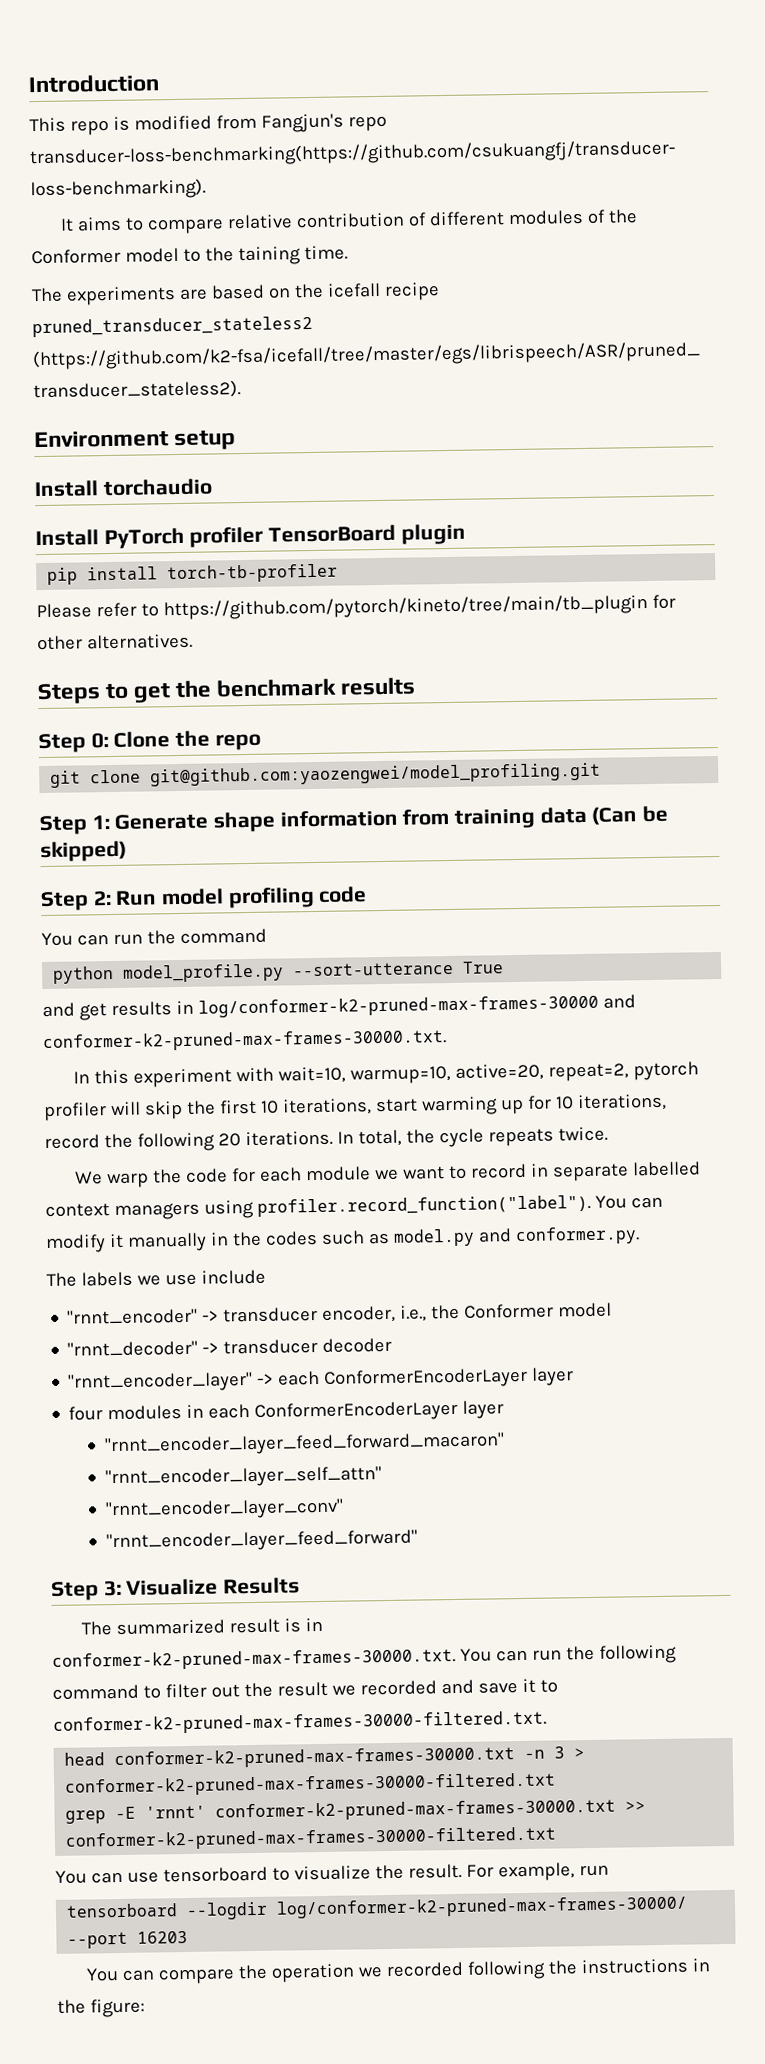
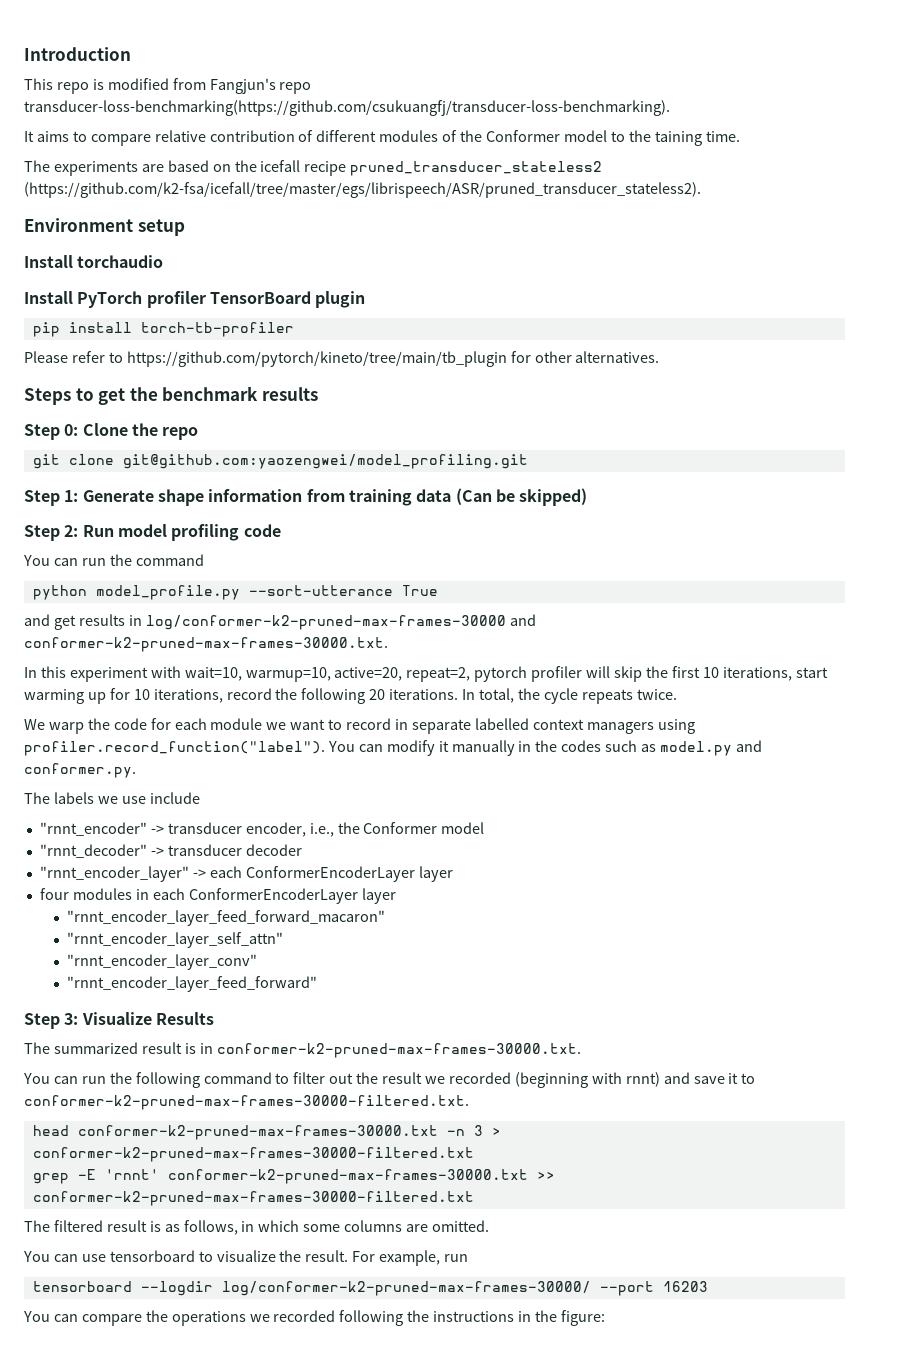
- The summarized result is in conformer-k2-pruned-max-frames-30000.txt. You can run the following command to filter out the result we recorded and save it to conformer-k2-pruned-max-frames-30000-filtered.txt.
+ The summarized result is in conformer-k2-pruned-max-frames-30000.txt.
+ You can run the following command to filter out the result we recorded (beginning with rnnt) and save it to conformer-k2-pruned-max-frames-30000-filtered.txt.
+ The filtered result is as follows, in which some columns are omitted.
- You can compare the operation we recorded following the instructions in the figure:
+ You can compare the operations we recorded following the instructions in the figure:

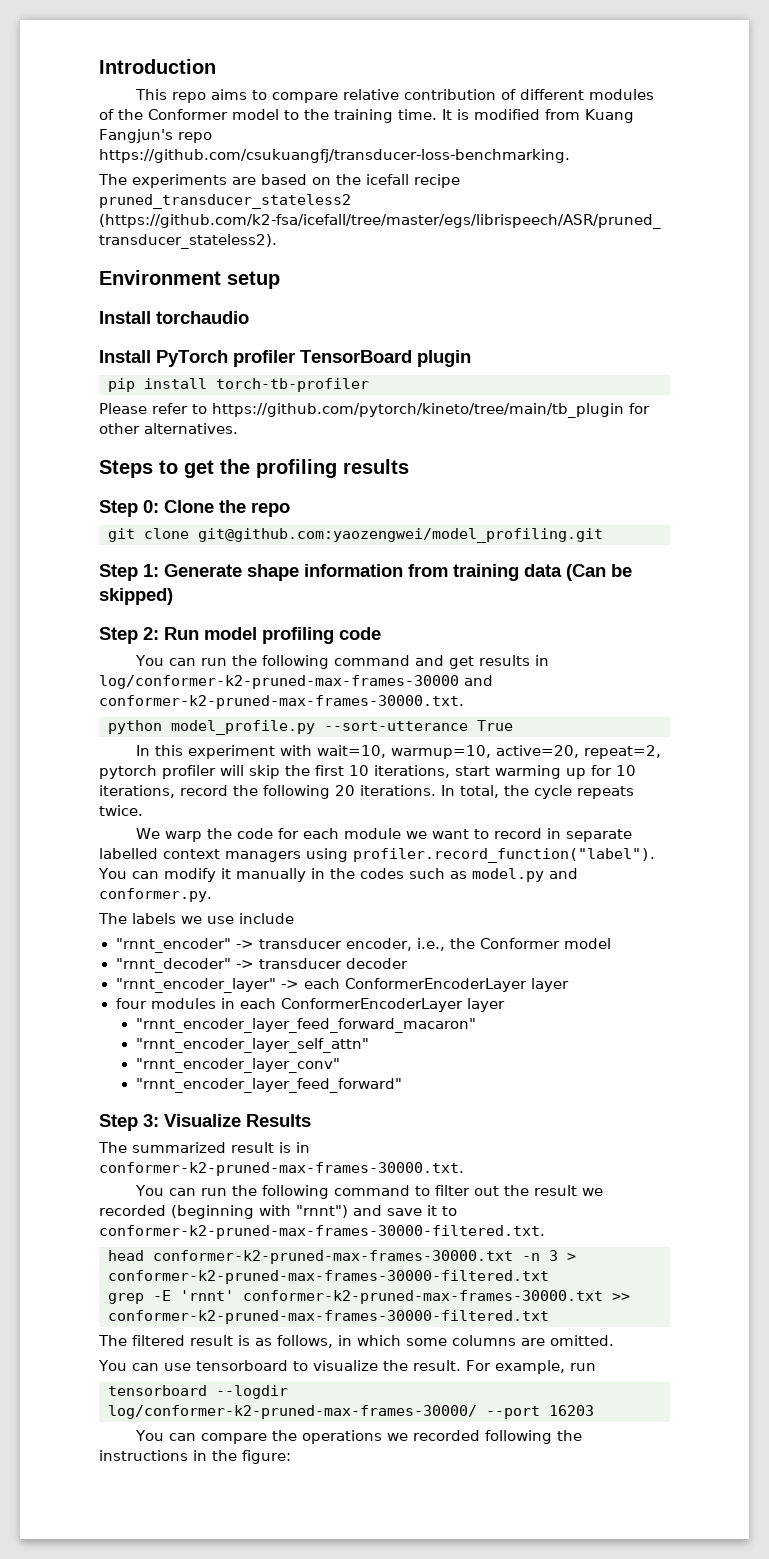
- This repo is modified from Fangjun's repo transducer-loss-benchmarking(https://github.com/csukuangfj/transducer-loss-benchmarking).
- It aims to compare relative contribution of different modules of the Conformer model to the taining time.
+ This repo aims to compare relative contribution of different modules of the Conformer model to the training time. It is modified from Kuang Fangjun's repo https://github.com/csukuangfj/transducer-loss-benchmarking.
- Steps to get the benchmark results
+ Steps to get the profiling results
- You can run the command
- python model_profile.py --sort-utterance True
- and get results in log/conformer-k2-pruned-max-frames-30000 and conformer-k2-pruned-max-frames-30000.txt.
+ You can run the following command and get results in log/conformer-k2-pruned-max-frames-30000 and conformer-k2-pruned-max-frames-30000.txt.
+ python model_profile.py --sort-utterance True
- You can run the following command to filter out the result we recorded (beginning with rnnt) and save it to conformer-k2-pruned-max-frames-30000-filtered.txt.
+ You can run the following command to filter out the result we recorded (beginning with "rnnt") and save it to conformer-k2-pruned-max-frames-30000-filtered.txt.

